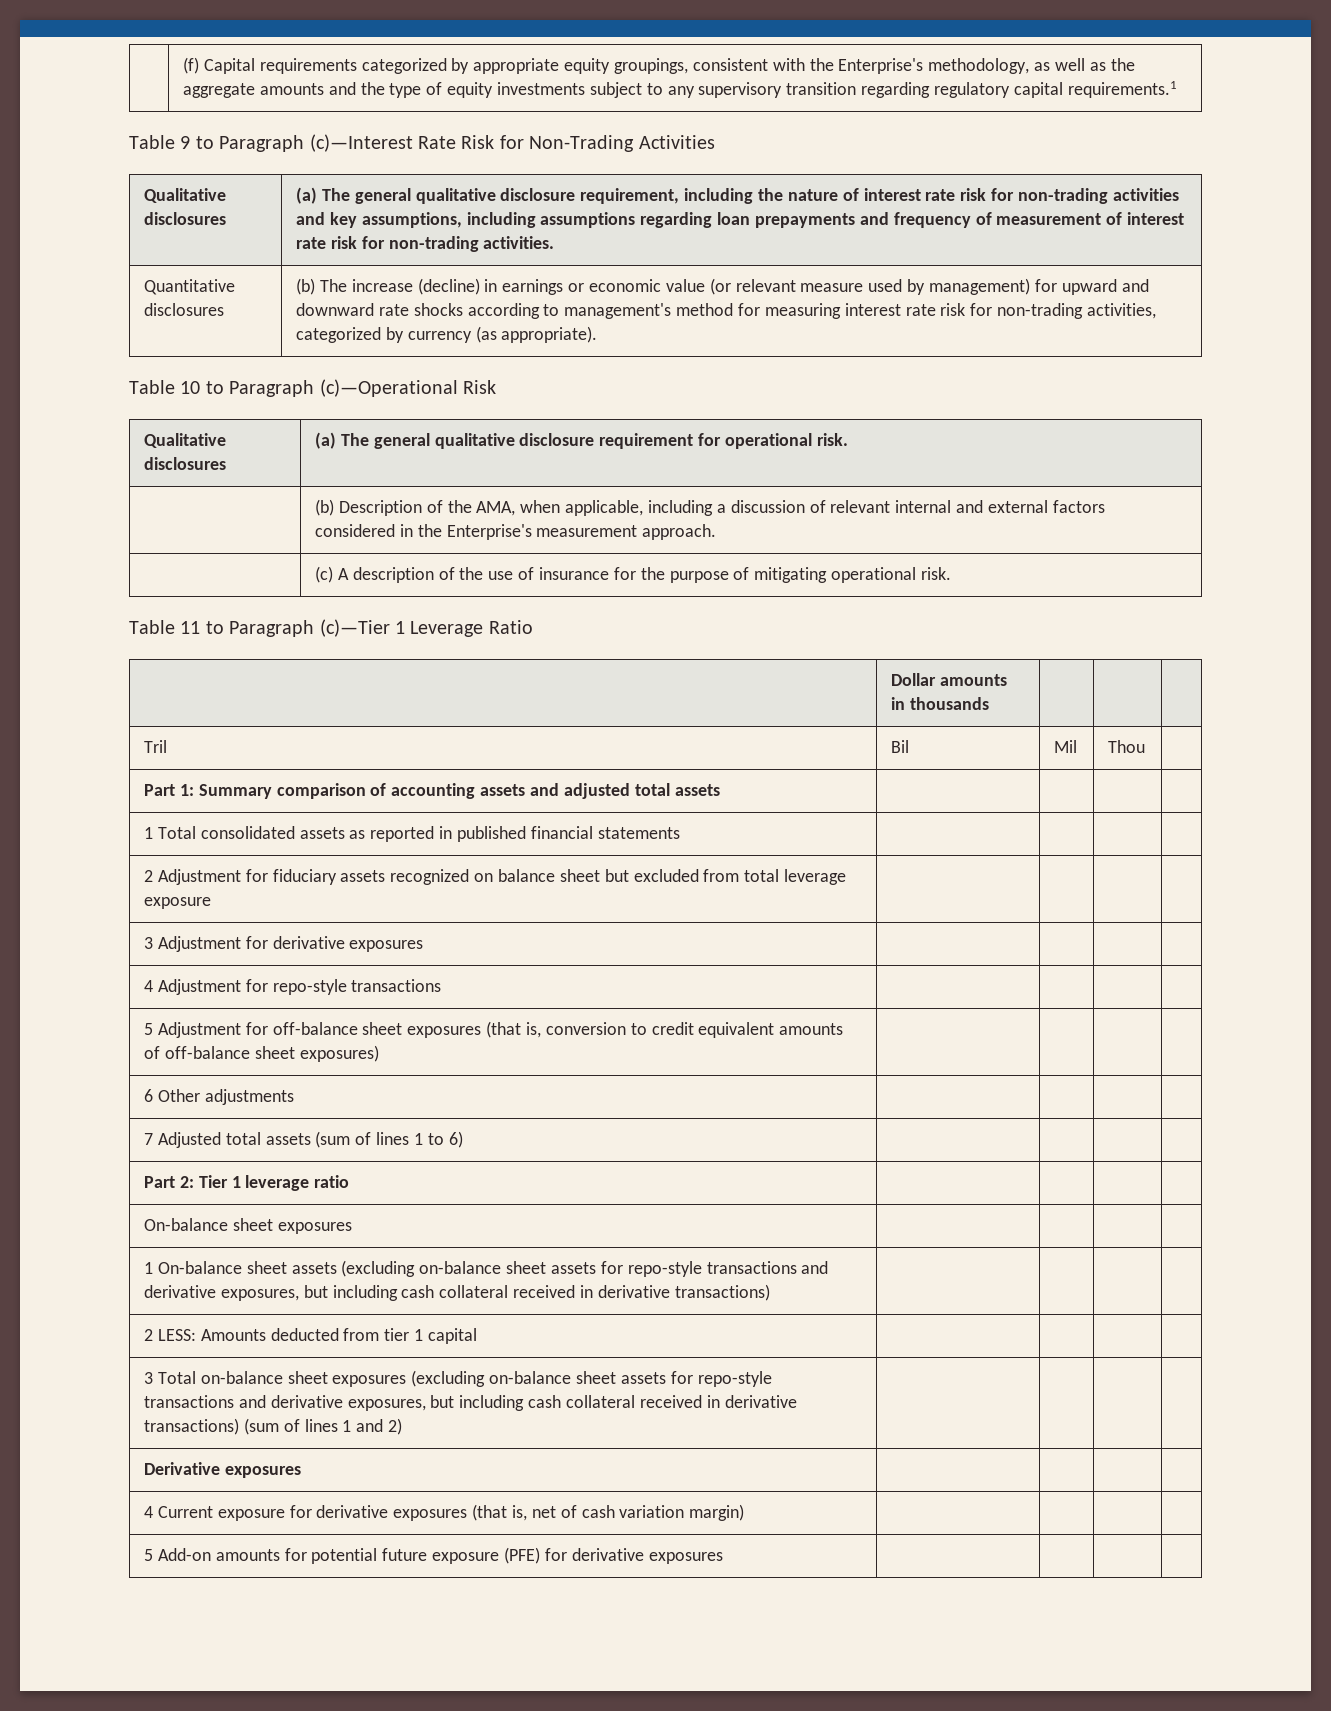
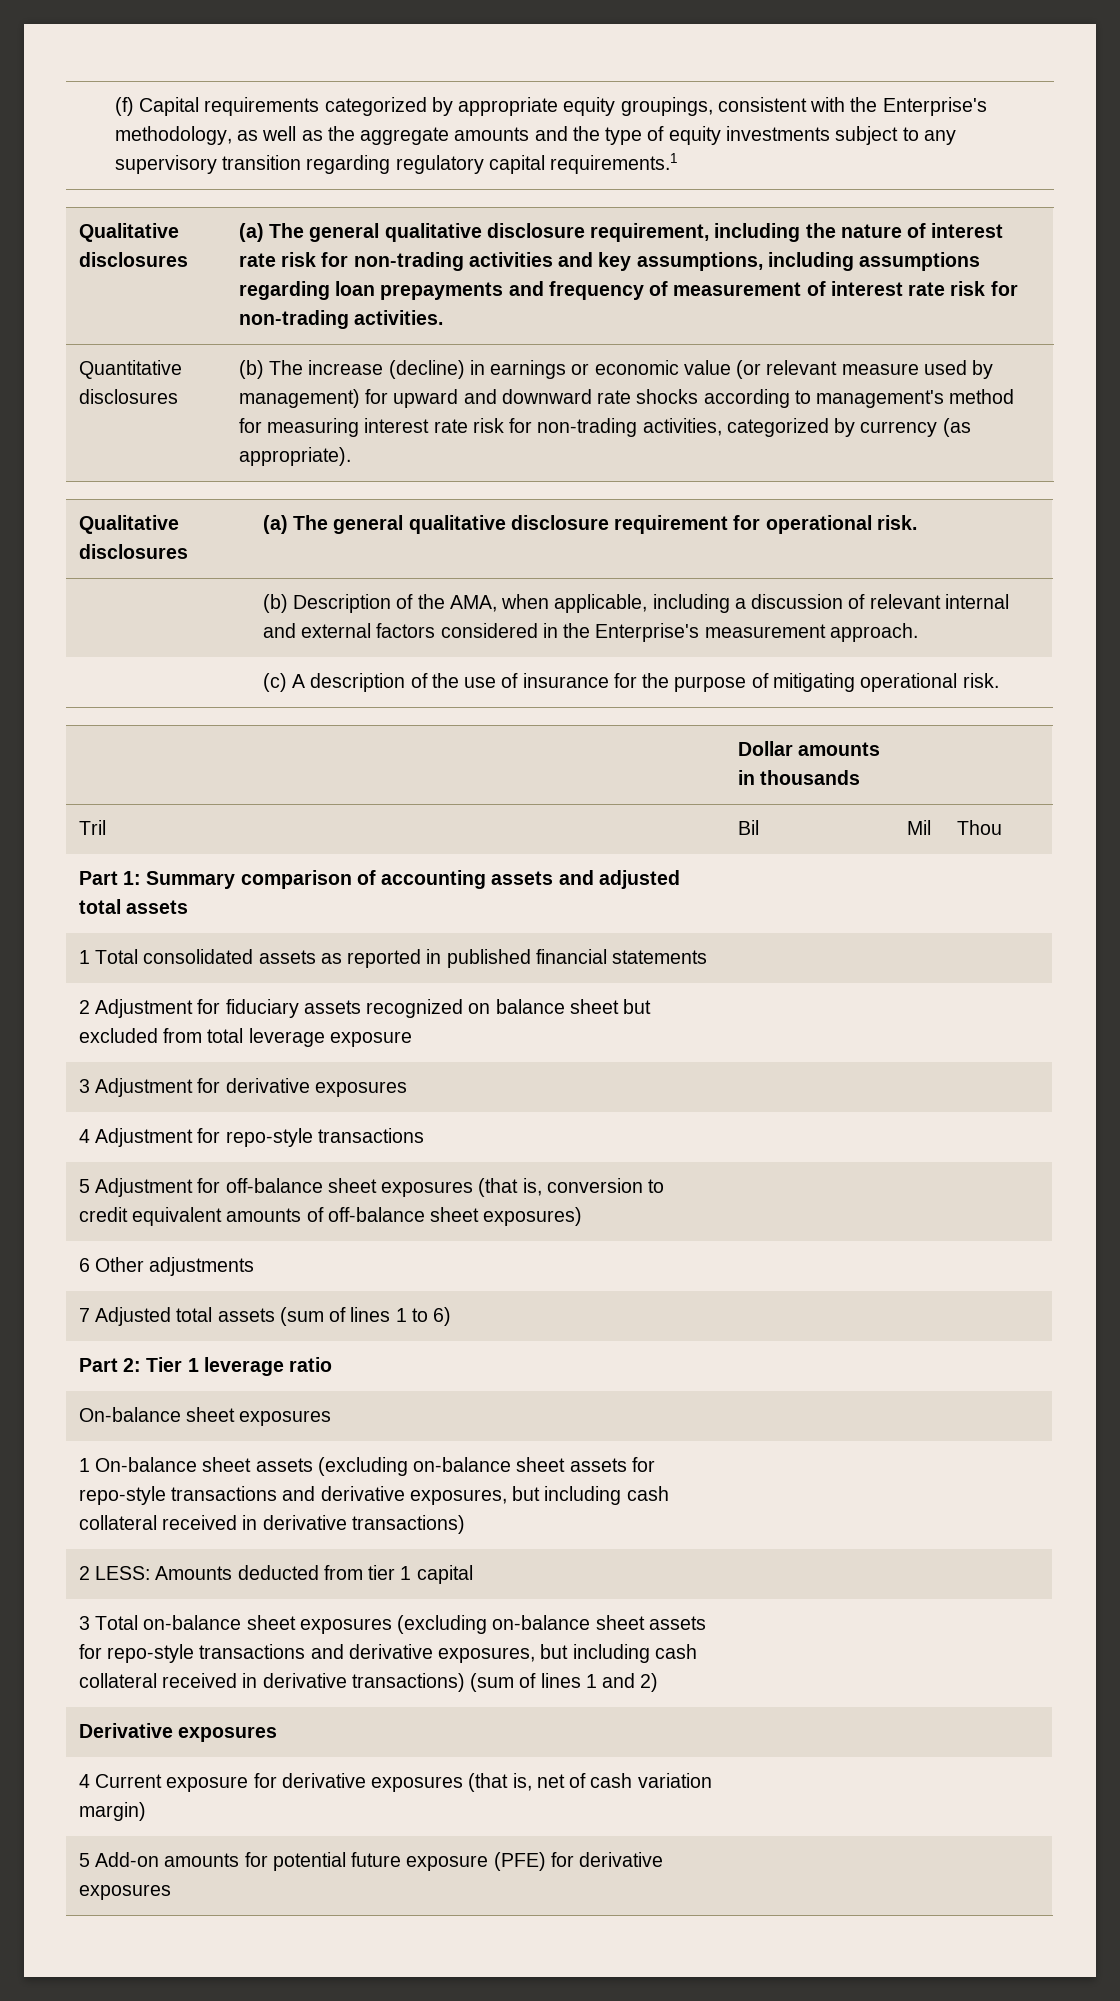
- Table 9 to Paragraph (c)—Interest Rate Risk for Non-Trading Activities
- Table 10 to Paragraph (c)—Operational Risk
- Table 11 to Paragraph (c)—Tier 1 Leverage Ratio

